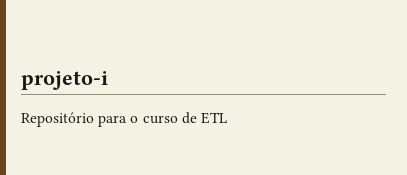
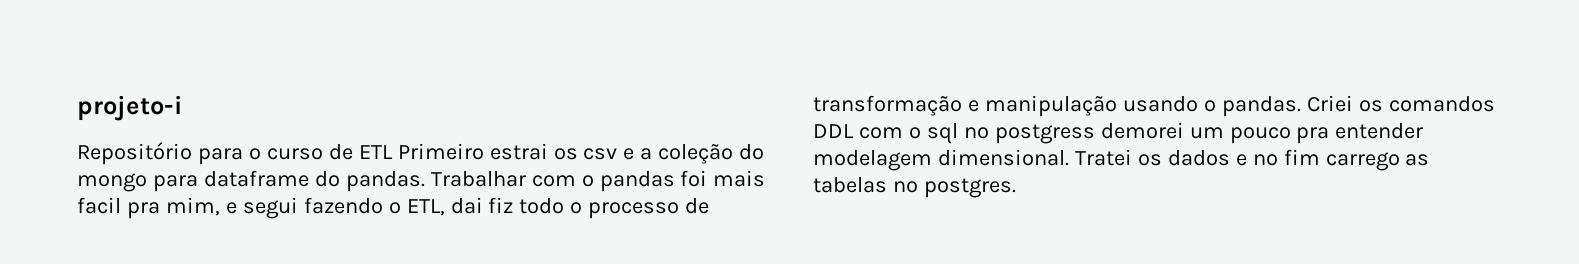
- Repositório para o curso de ETL
+ Repositório para o curso de ETL Primeiro estrai os csv e a coleção do mongo para dataframe do pandas. Trabalhar com o pandas foi mais facil pra mim, e segui fazendo o ETL, dai fiz todo o processo de transformação e manipulação usando o pandas. Criei os comandos DDL com o sql no postgress demorei um pouco pra entender modelagem dimensional. Tratei os dados e no fim carrego as tabelas no postgres.

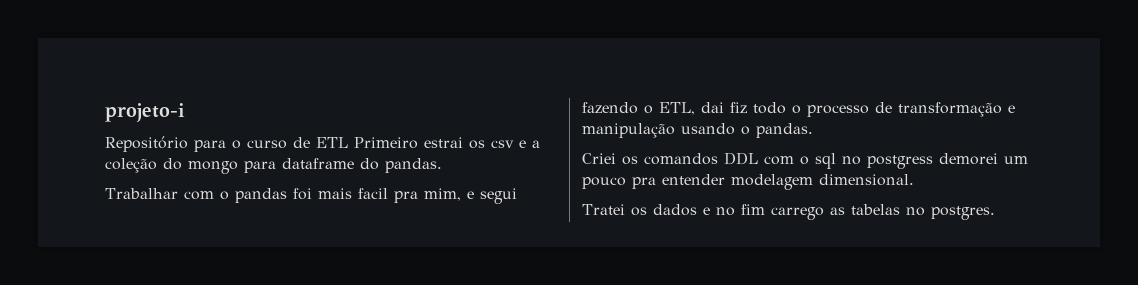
- Repositório para o curso de ETL Primeiro estrai os csv e a coleção do mongo para dataframe do pandas. Trabalhar com o pandas foi mais facil pra mim, e segui fazendo o ETL, dai fiz todo o processo de transformação e manipulação usando o pandas. Criei os comandos DDL com o sql no postgress demorei um pouco pra entender modelagem dimensional. Tratei os dados e no fim carrego as tabelas no postgres.
+ Repositório para o curso de ETL Primeiro estrai os csv e a coleção do mongo para dataframe do pandas.
+ Trabalhar com o pandas foi mais facil pra mim, e segui fazendo o ETL, dai fiz todo o processo de transformação e manipulação usando o pandas.
+ Criei os comandos DDL com o sql no postgress demorei um pouco pra entender modelagem dimensional.
+ Tratei os dados e no fim carrego as tabelas no postgres.

